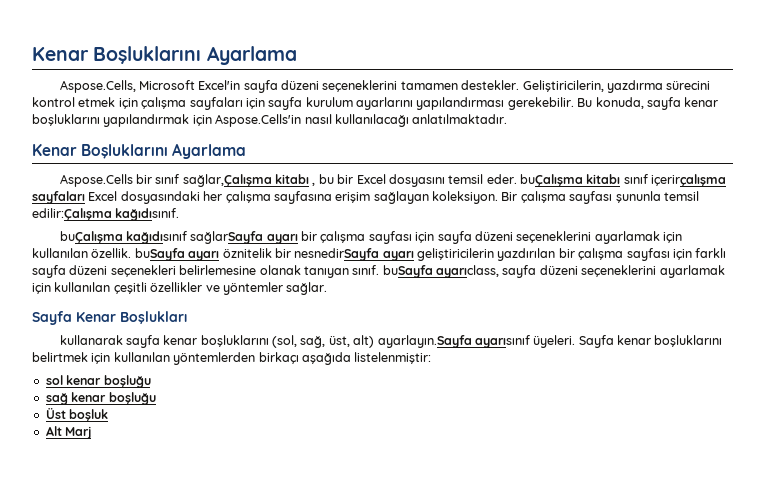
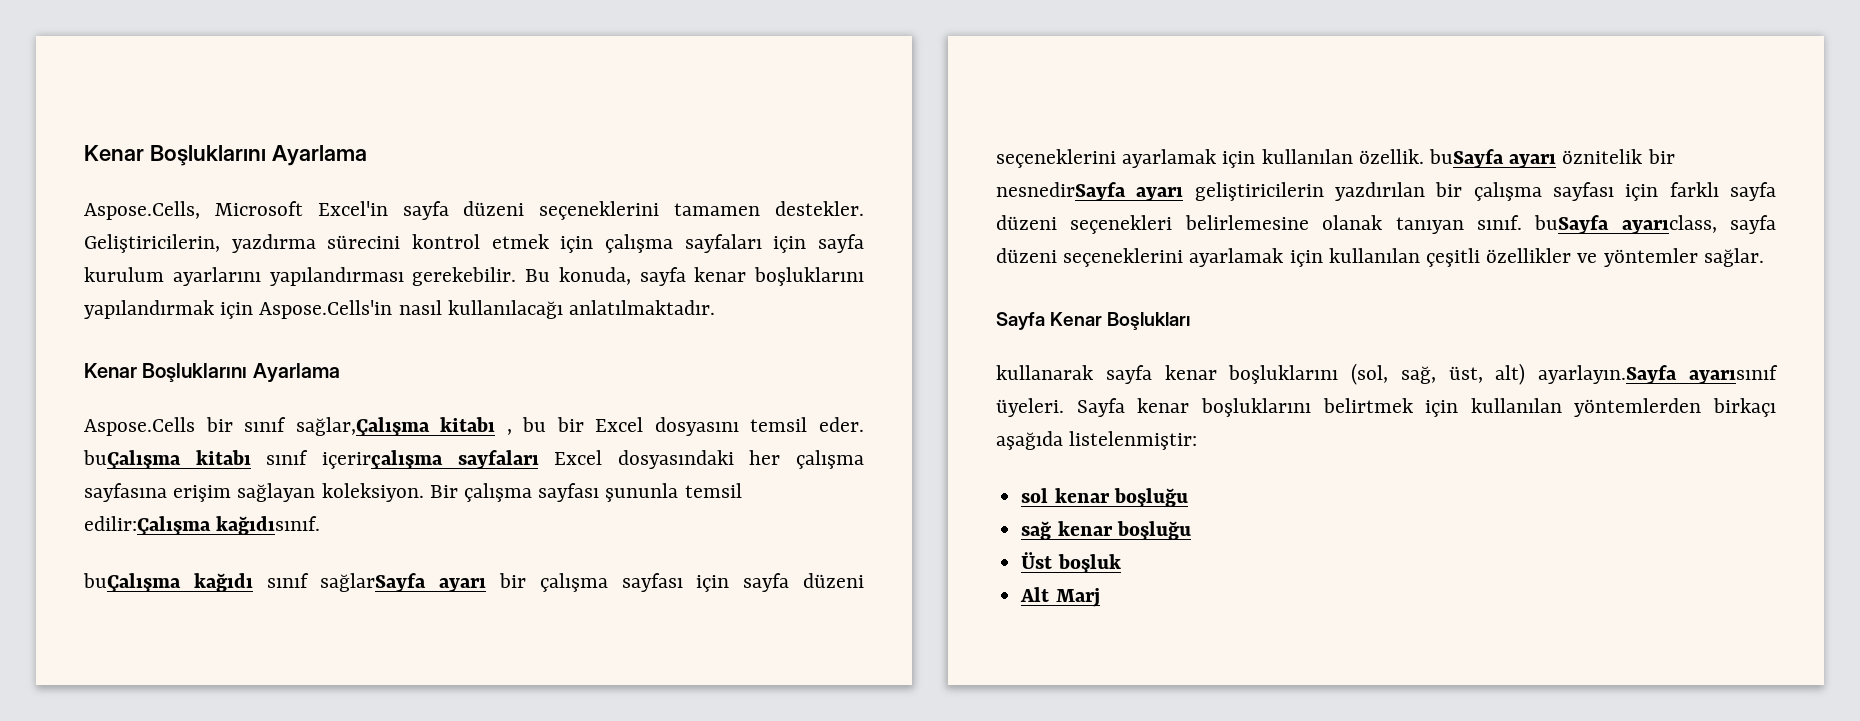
- buÇalışma kağıdısınıf sağlarSayfa ayarı bir çalışma sayfası için sayfa düzeni seçeneklerini ayarlamak için kullanılan özellik. buSayfa ayarı öznitelik bir nesnedirSayfa ayarı geliştiricilerin yazdırılan bir çalışma sayfası için farklı sayfa düzeni seçenekleri belirlemesine olanak tanıyan sınıf. buSayfa ayarıclass, sayfa düzeni seçeneklerini ayarlamak için kullanılan çeşitli özellikler ve yöntemler sağlar.
+ buÇalışma kağıdı sınıf sağlarSayfa ayarı bir çalışma sayfası için sayfa düzeni seçeneklerini ayarlamak için kullanılan özellik. buSayfa ayarı öznitelik bir nesnedirSayfa ayarı geliştiricilerin yazdırılan bir çalışma sayfası için farklı sayfa düzeni seçenekleri belirlemesine olanak tanıyan sınıf. buSayfa ayarıclass, sayfa düzeni seçeneklerini ayarlamak için kullanılan çeşitli özellikler ve yöntemler sağlar.

